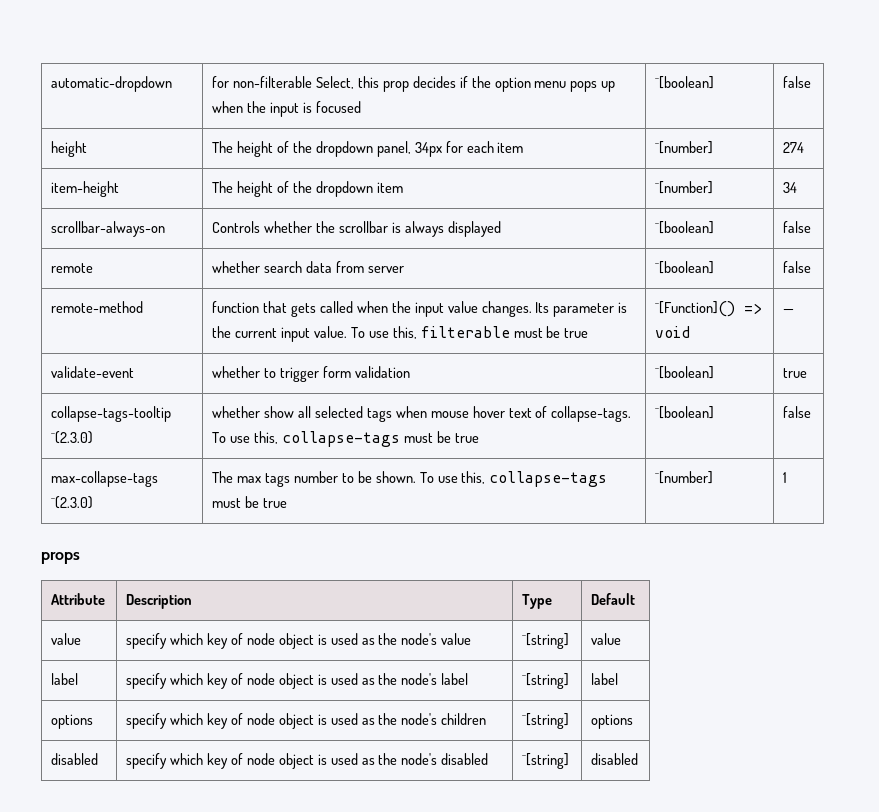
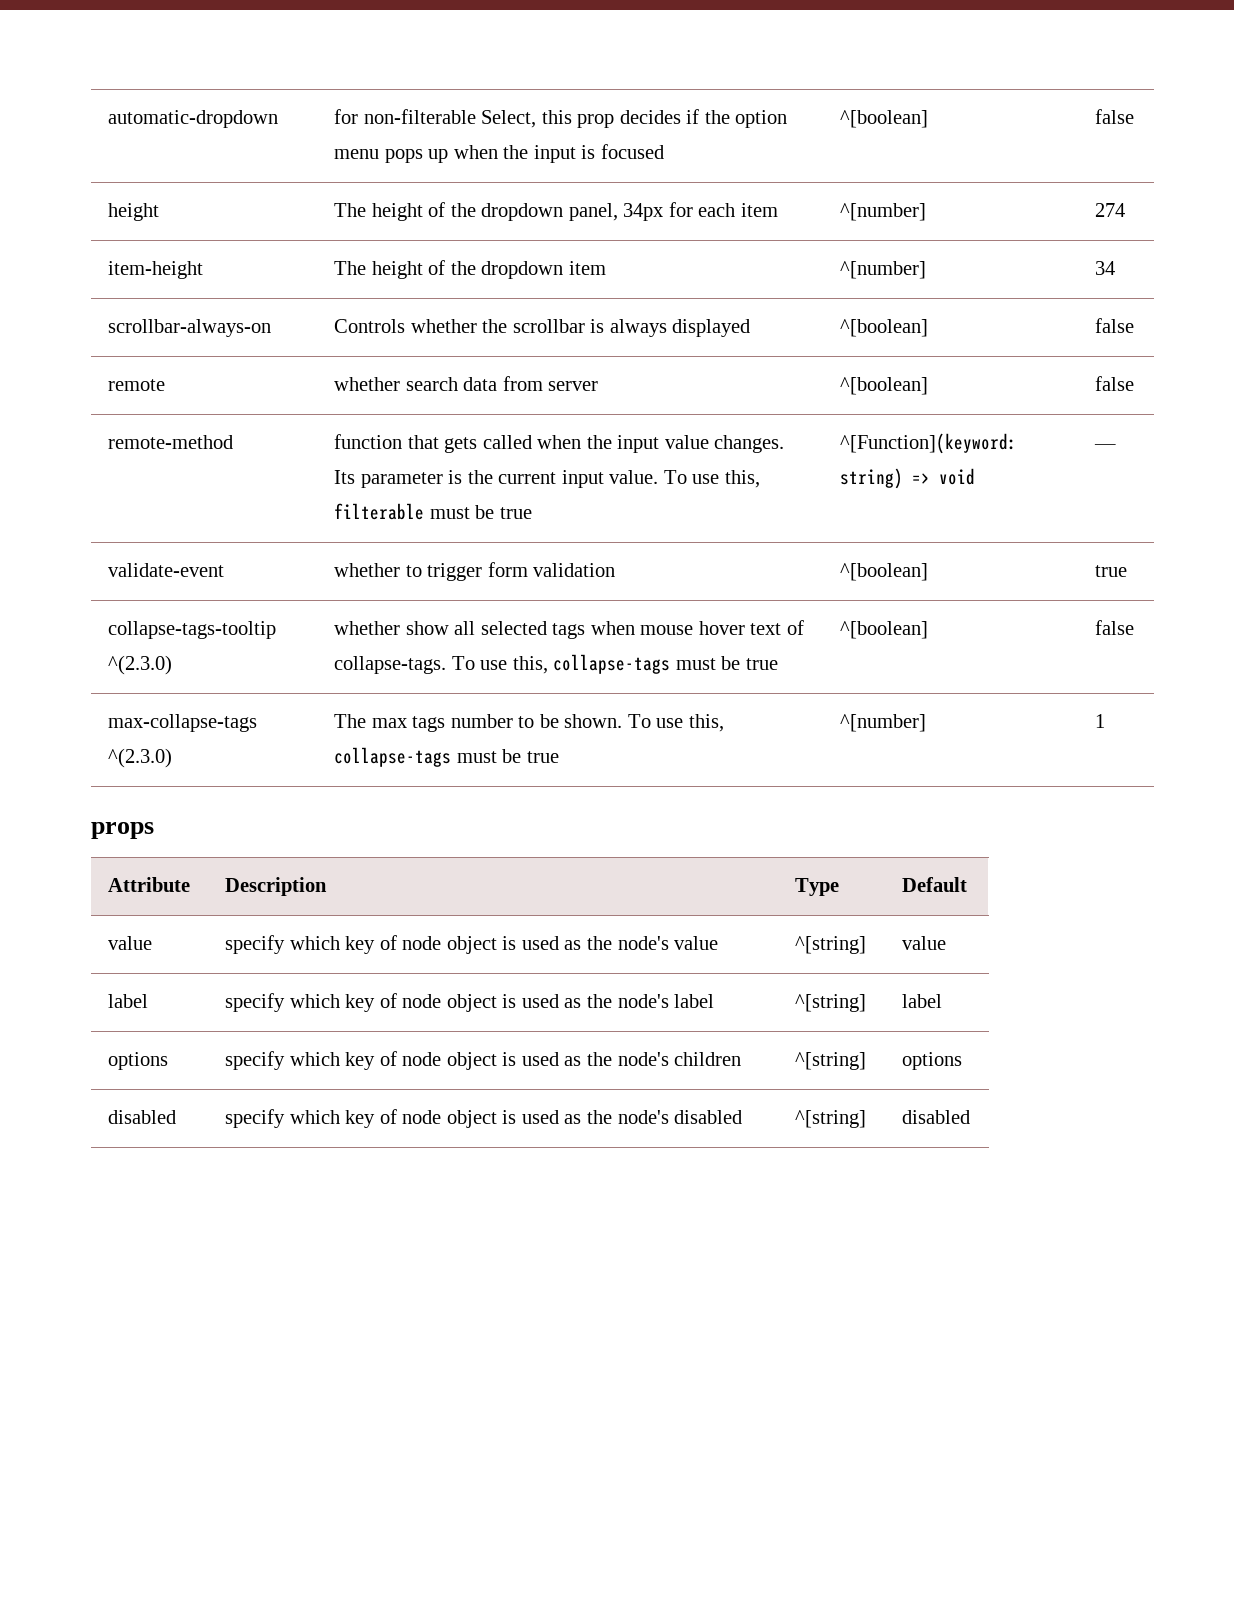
- remote-method | function that gets called when the input value changes. Its parameter is the current input value. To use this, filterable must be true | ^[Function]() => void | —
+ remote-method | function that gets called when the input value changes. Its parameter is the current input value. To use this, filterable must be true | ^[Function](keyword: string) => void | —

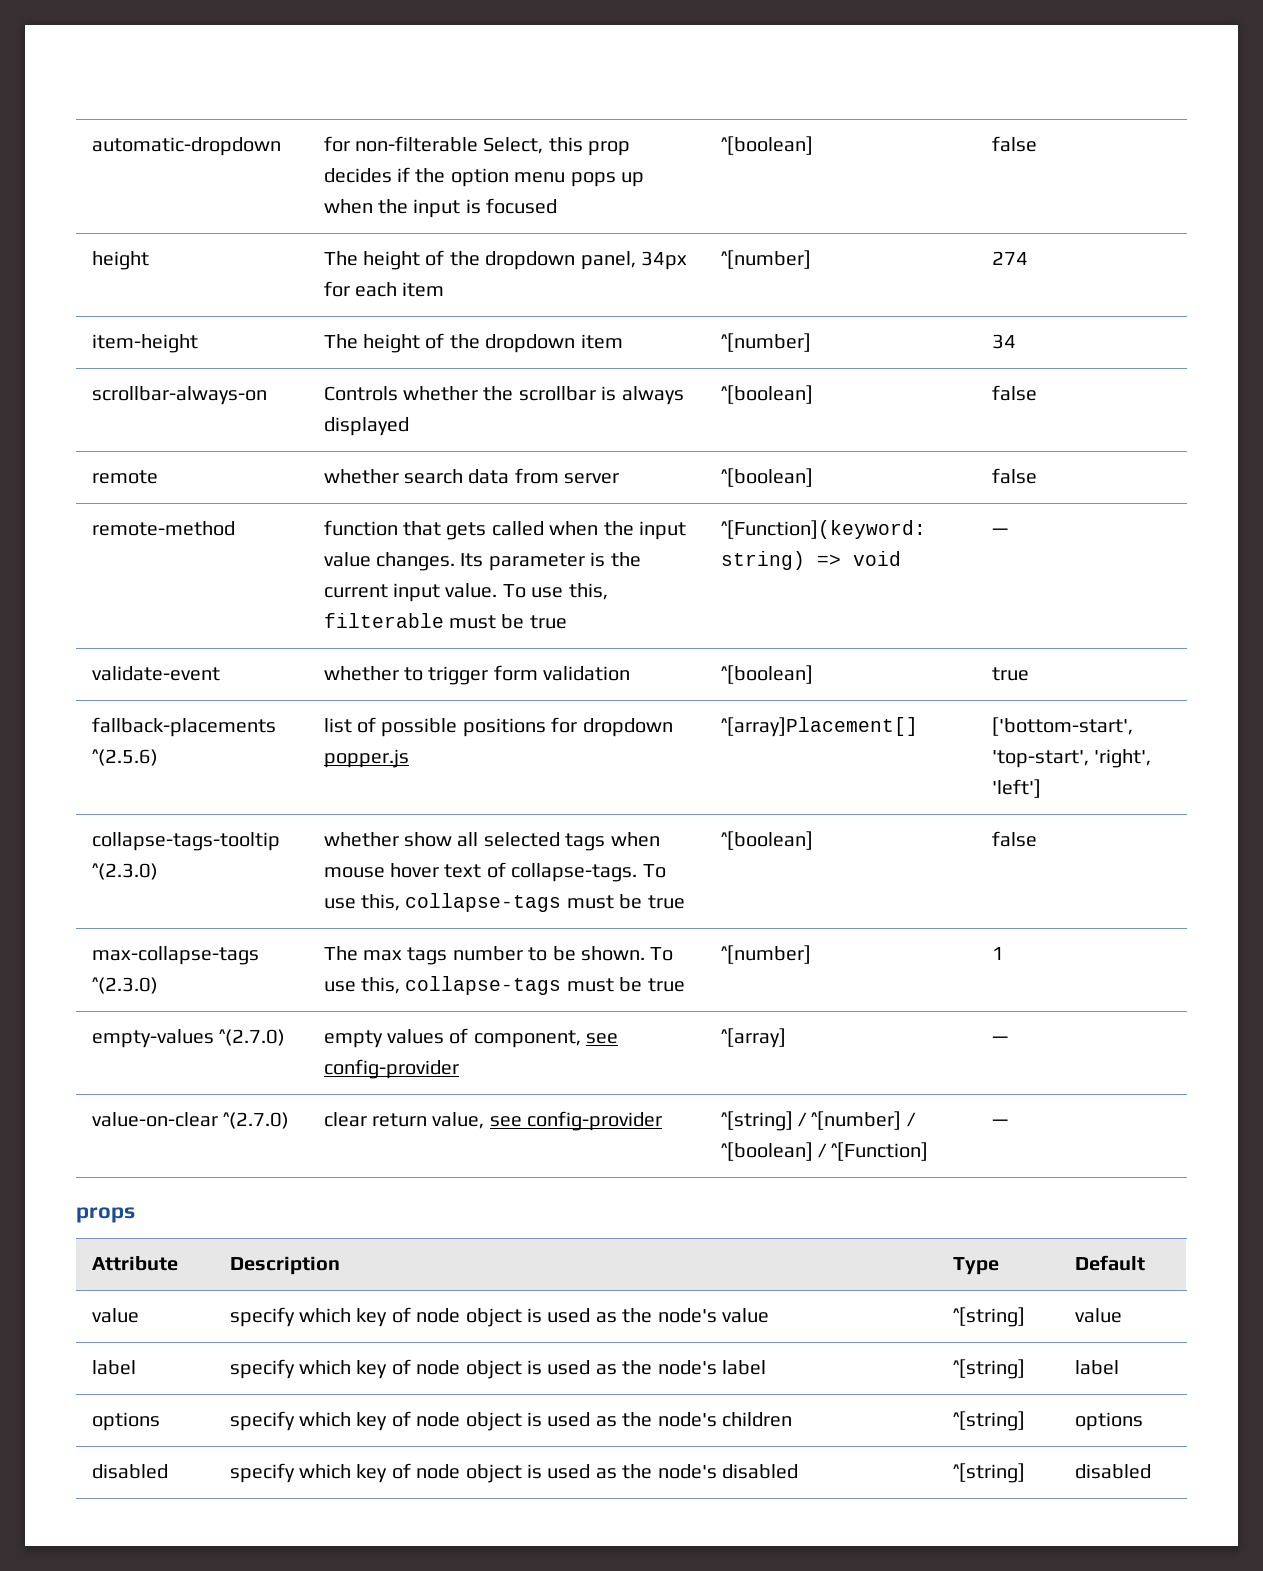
+ fallback-placements ^(2.5.6) | list of possible positions for dropdown popper.js | ^[array]Placement[] | ['bottom-start', 'top-start', 'right', 'left']
+ empty-values ^(2.7.0) | empty values of component, see config-provider | ^[array] | —
+ value-on-clear ^(2.7.0) | clear return value, see config-provider | ^[string] / ^[number] / ^[boolean] / ^[Function] | —

